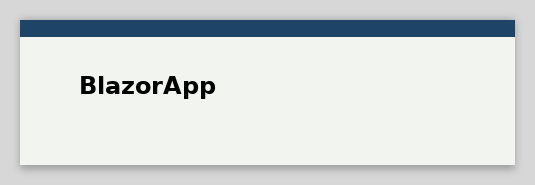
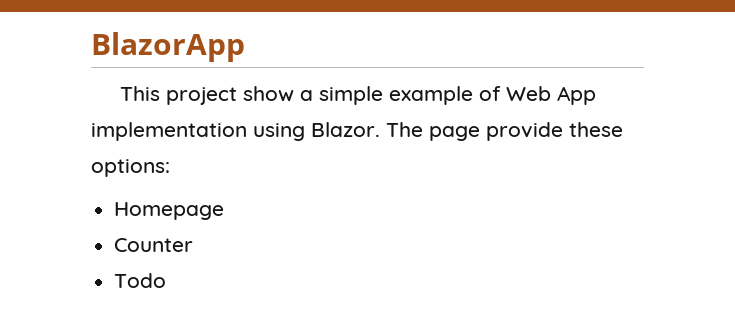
+ This project show a simple example of Web App implementation using Blazor. The page provide these options:
+ Homepage
+ Counter
+ Todo

